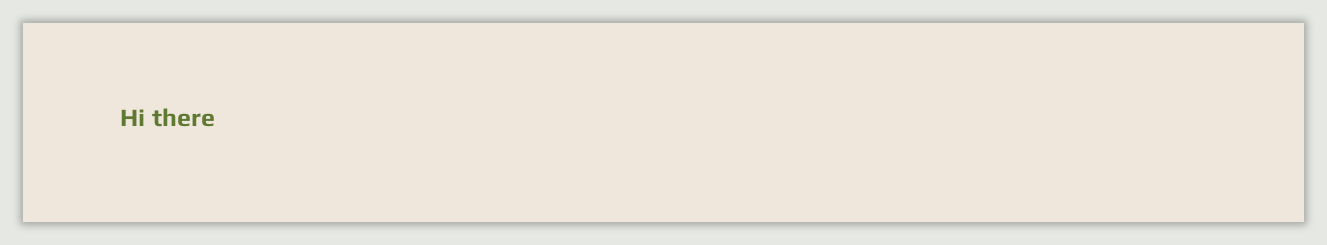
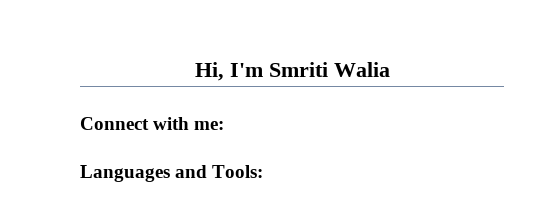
- Hi there
+ Hi, I'm Smriti Walia
+ Connect with me:
+ Languages and Tools:

